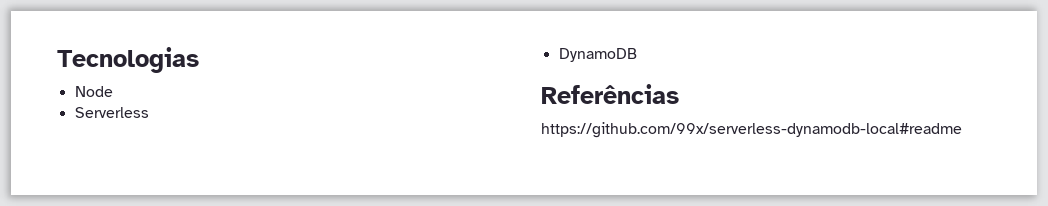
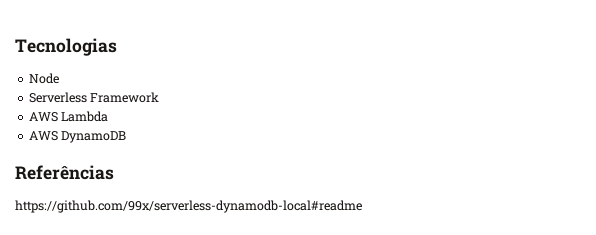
- Serverless
- DynamoDB
+ Serverless Framework
+ AWS Lambda
+ AWS DynamoDB

